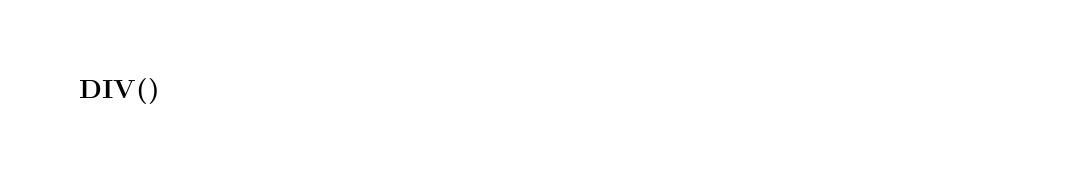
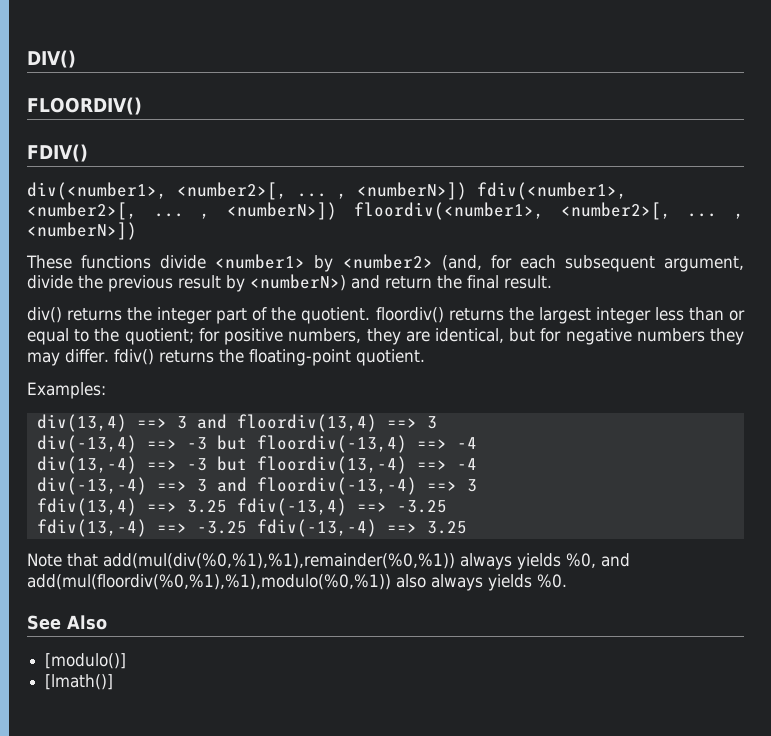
+ FLOORDIV()
+ FDIV()
+ div(<number1>, <number2>[, ... , <numberN>]) fdiv(<number1>, <number2>[, ... , <numberN>]) floordiv(<number1>, <number2>[, ... , <numberN>])
+ These functions divide <number1> by <number2> (and, for each subsequent argument, divide the previous result by <numberN>) and return the final result.
+ div() returns the integer part of the quotient. floordiv() returns the largest integer less than or equal to the quotient; for positive numbers, they are identical, but for negative numbers they may differ. fdiv() returns the floating-point quotient.
+ Examples:
+ div(13,4) ==> 3 and floordiv(13,4) ==> 3
+ div(-13,4) ==> -3 but floordiv(-13,4) ==> -4
+ div(13,-4) ==> -3 but floordiv(13,-4) ==> -4
+ div(-13,-4) ==> 3 and floordiv(-13,-4) ==> 3
+ fdiv(13,4) ==> 3.25 fdiv(-13,4) ==> -3.25
+ fdiv(13,-4) ==> -3.25 fdiv(-13,-4) ==> 3.25
+ Note that add(mul(div(%0,%1),%1),remainder(%0,%1)) always yields %0, and add(mul(floordiv(%0,%1),%1),modulo(%0,%1)) also always yields %0.
+ See Also
+ [modulo()]
+ [lmath()]

